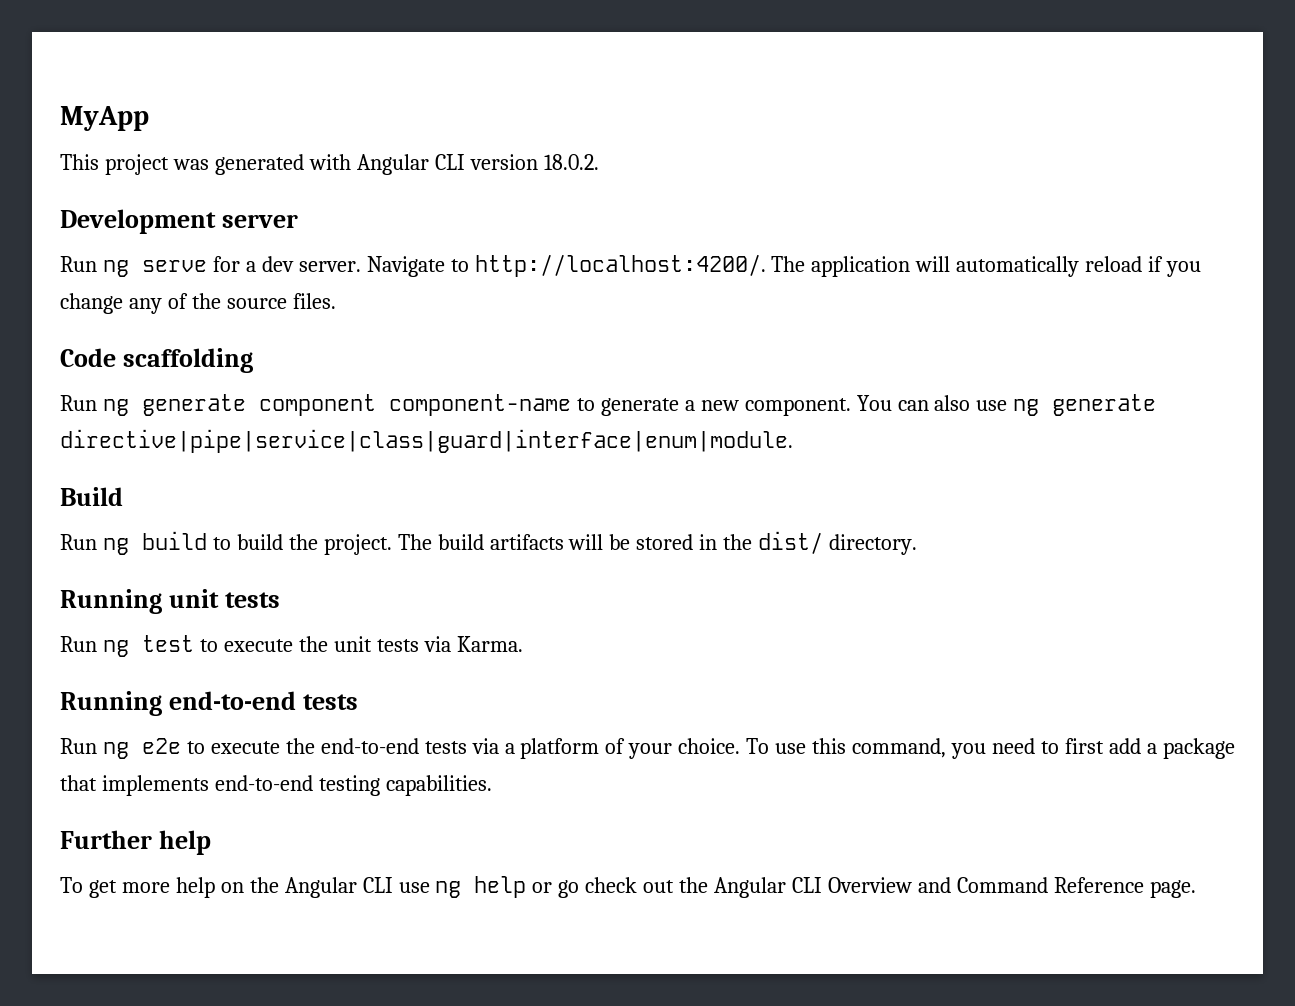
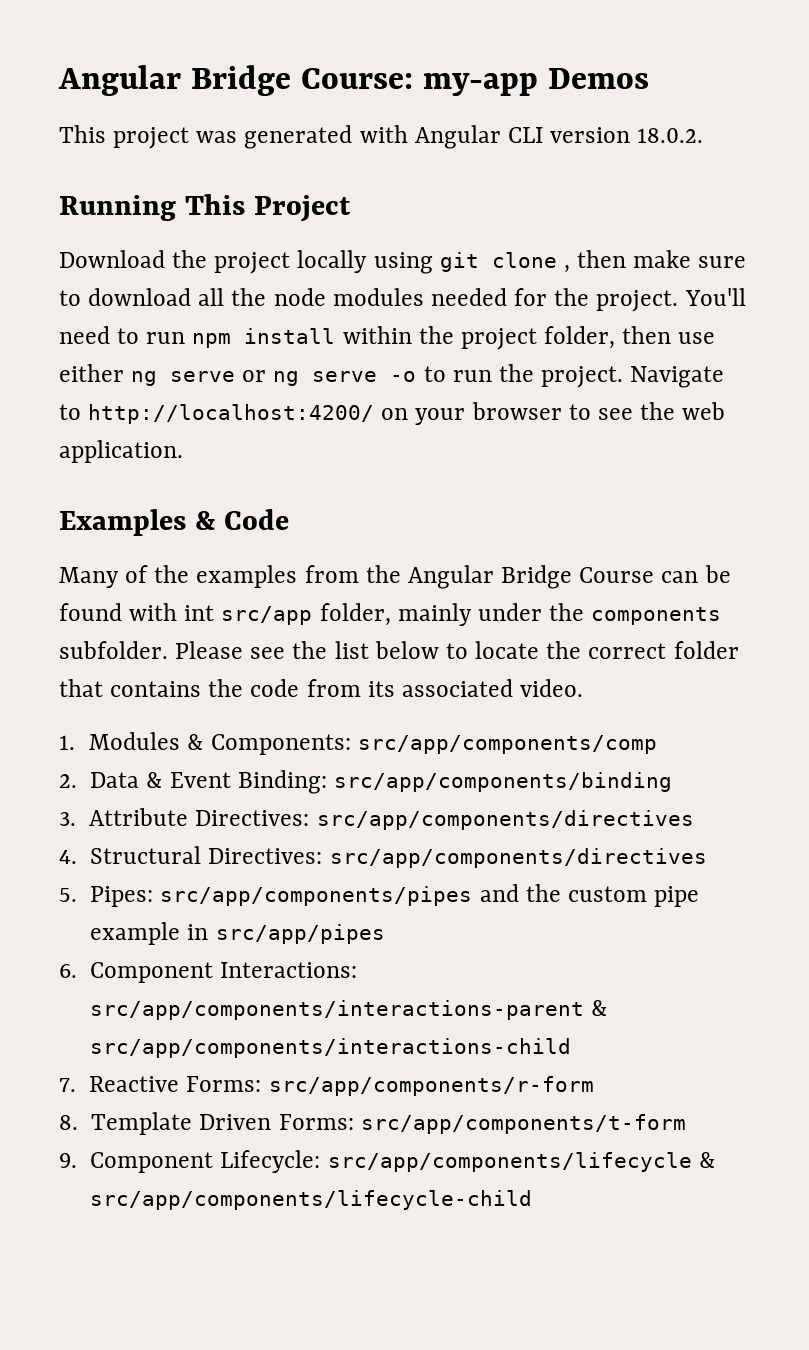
- MyApp
+ Angular Bridge Course: my-app Demos
- Development server
- Run ng serve for a dev server. Navigate to http://localhost:4200/. The application will automatically reload if you change any of the source files.
- Code scaffolding
- Run ng generate component component-name to generate a new component. You can also use ng generate directive|pipe|service|class|guard|interface|enum|module.
- Build
- Run ng build to build the project. The build artifacts will be stored in the dist/ directory.
- Running unit tests
- Run ng test to execute the unit tests via Karma.
- Running end-to-end tests
- Run ng e2e to execute the end-to-end tests via a platform of your choice. To use this command, you need to first add a package that implements end-to-end testing capabilities.
- Further help
- To get more help on the Angular CLI use ng help or go check out the Angular CLI Overview and Command Reference page.
+ Running This Project
+ Download the project locally using git clone , then make sure to download all the node modules needed for the project. You'll need to run npm install within the project folder, then use either ng serve or ng serve -o to run the project. Navigate to http://localhost:4200/ on your browser to see the web application.
+ Examples & Code
+ Many of the examples from the Angular Bridge Course can be found with int src/app folder, mainly under the components subfolder. Please see the list below to locate the correct folder that contains the code from its associated video.
+ 1. Modules & Components: src/app/components/comp
+ 2. Data & Event Binding: src/app/components/binding
+ 3. Attribute Directives: src/app/components/directives
+ 4. Structural Directives: src/app/components/directives
+ 5. Pipes: src/app/components/pipes and the custom pipe example in src/app/pipes
+ 6. Component Interactions: src/app/components/interactions-parent & src/app/components/interactions-child
+ 7. Reactive Forms: src/app/components/r-form
+ 8. Template Driven Forms: src/app/components/t-form
+ 9. Component Lifecycle: src/app/components/lifecycle & src/app/components/lifecycle-child

